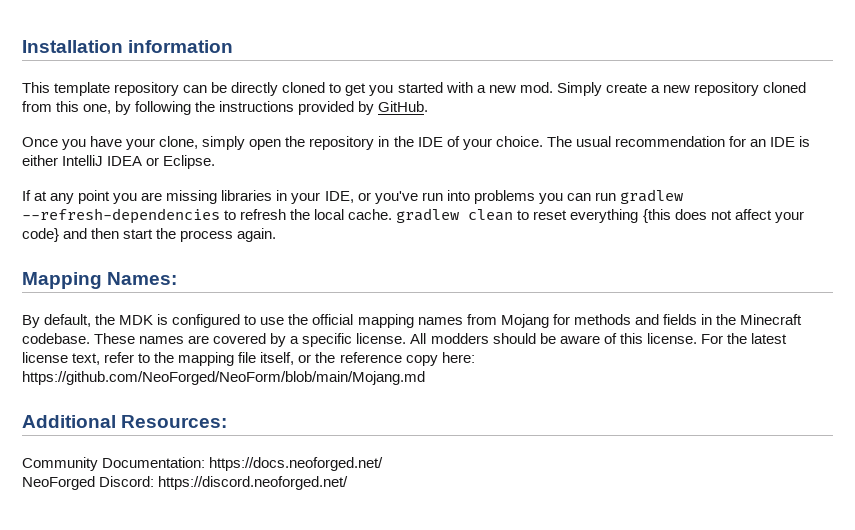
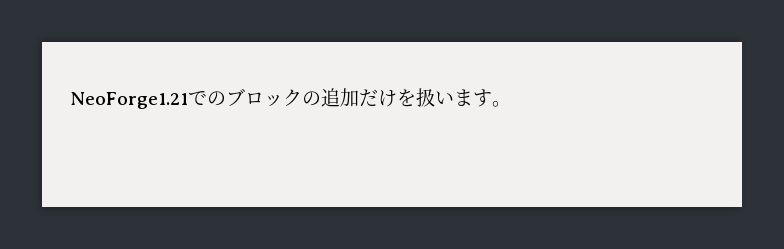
- Installation information
- This template repository can be directly cloned to get you started with a new mod. Simply create a new repository cloned from this one, by following the instructions provided by GitHub.
- Once you have your clone, simply open the repository in the IDE of your choice. The usual recommendation for an IDE is either IntelliJ IDEA or Eclipse.
- If at any point you are missing libraries in your IDE, or you've run into problems you can run gradlew --refresh-dependencies to refresh the local cache. gradlew clean to reset everything {this does not affect your code} and then start the process again.
- Mapping Names:
- By default, the MDK is configured to use the official mapping names from Mojang for methods and fields in the Minecraft codebase. These names are covered by a specific license. All modders should be aware of this license. For the latest license text, refer to the mapping file itself, or the reference copy here: https://github.com/NeoForged/NeoForm/blob/main/Mojang.md
- Additional Resources:
- Community Documentation: https://docs.neoforged.net/
- NeoForged Discord: https://discord.neoforged.net/
+ NeoForge1.21でのブロックの追加だけを扱います。

